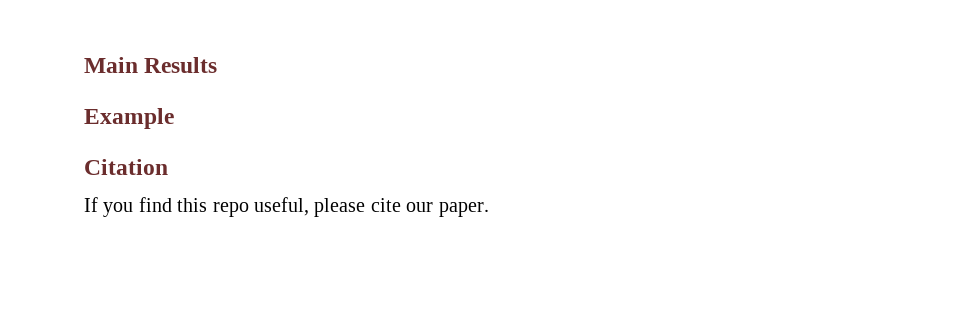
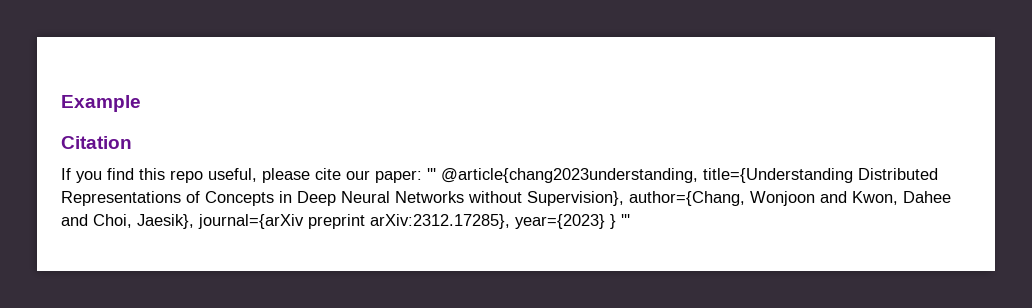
- Main Results
- If you find this repo useful, please cite our paper.
+ If you find this repo useful, please cite our paper: ''' @article{chang2023understanding, title={Understanding Distributed Representations of Concepts in Deep Neural Networks without Supervision}, author={Chang, Wonjoon and Kwon, Dahee and Choi, Jaesik}, journal={arXiv preprint arXiv:2312.17285}, year={2023} } '''

